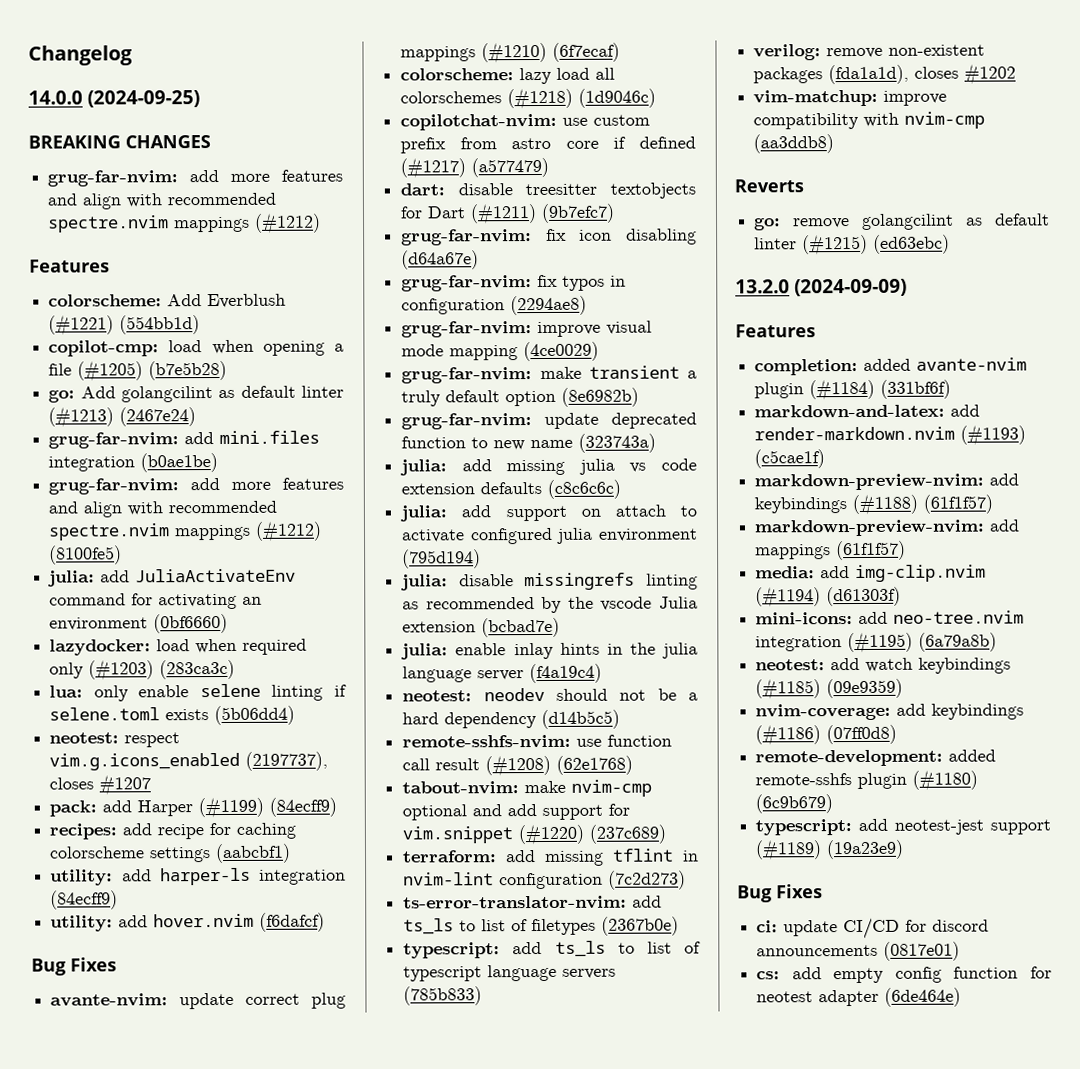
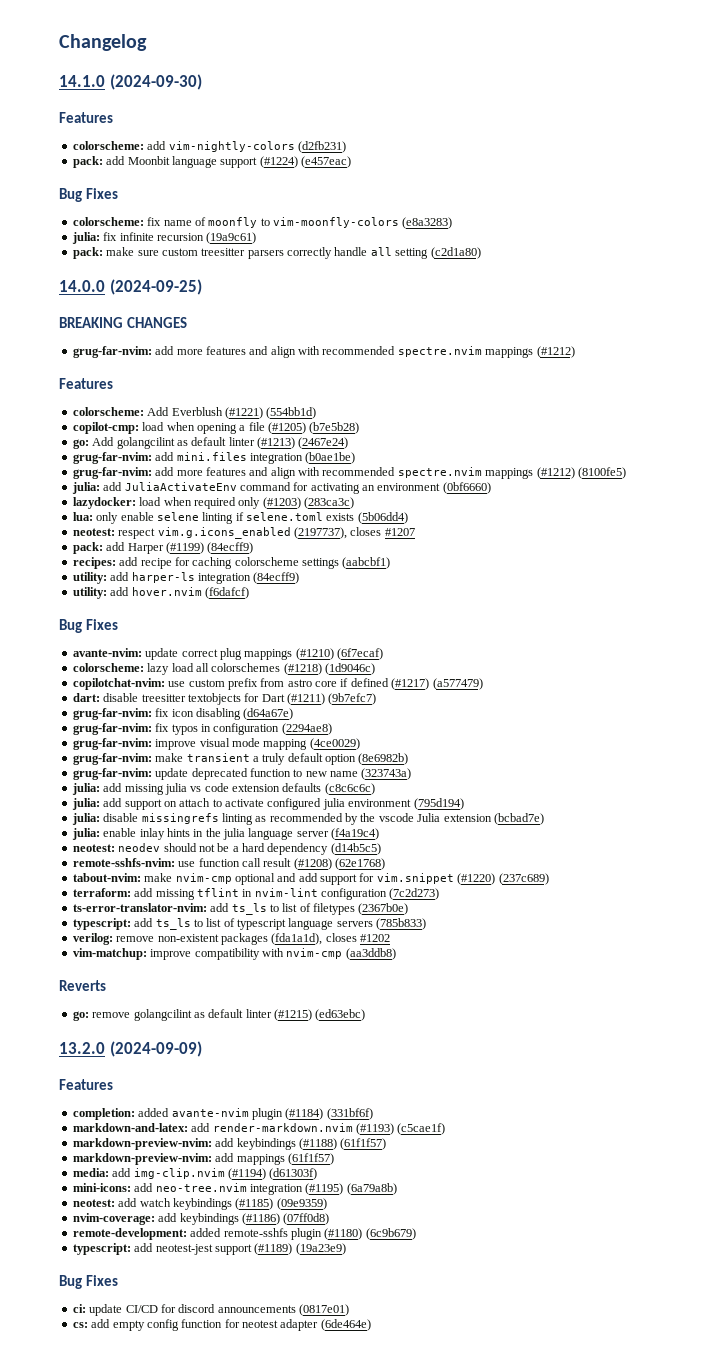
+ 14.1.0 (2024-09-30)
+ Features
+ colorscheme: add vim-nightly-colors (d2fb231)
+ pack: add Moonbit language support (#1224) (e457eac)
+ Bug Fixes
+ colorscheme: fix name of moonfly to vim-moonfly-colors (e8a3283)
+ julia: fix infinite recursion (19a9c61)
+ pack: make sure custom treesitter parsers correctly handle all setting (c2d1a80)

